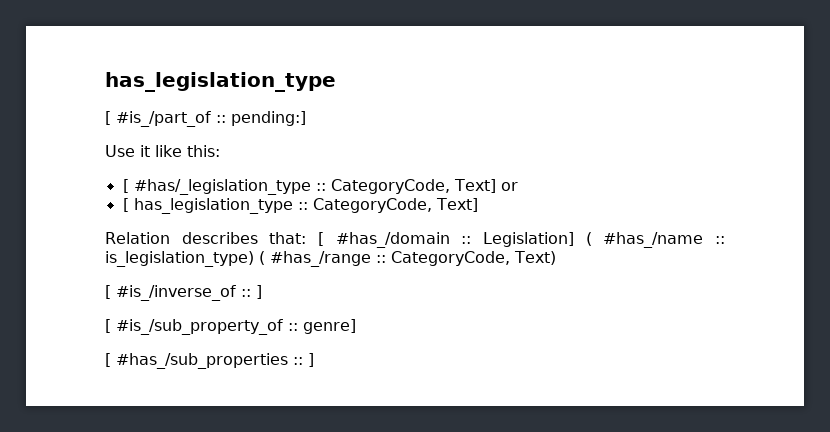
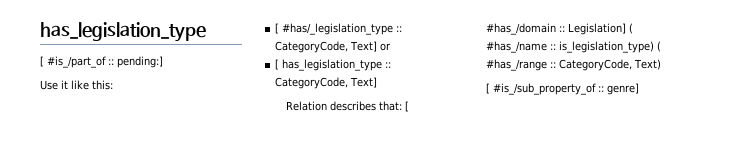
- [ #is_/inverse_of :: ]
- [ #has_/sub_properties :: ]

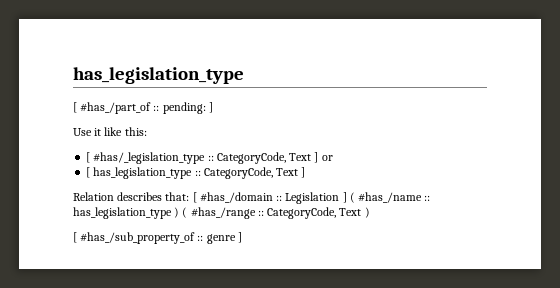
- [ #is_/part_of :: pending:]
+ [ #has_/part_of :: pending: ]
- [ #has/_legislation_type :: CategoryCode, Text] or
+ [ #has/_legislation_type :: CategoryCode, Text ] or
- [ has_legislation_type :: CategoryCode, Text]
+ [ has_legislation_type :: CategoryCode, Text ]
- Relation describes that: [ #has_/domain :: Legislation] ( #has_/name :: is_legislation_type) ( #has_/range :: CategoryCode, Text)
- [ #is_/sub_property_of :: genre]
+ Relation describes that: [ #has_/domain :: Legislation ] ( #has_/name :: has_legislation_type ) ( #has_/range :: CategoryCode, Text )
+ [ #has_/sub_property_of :: genre ]

